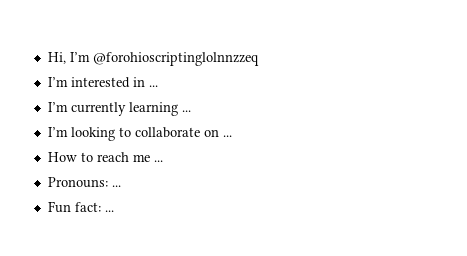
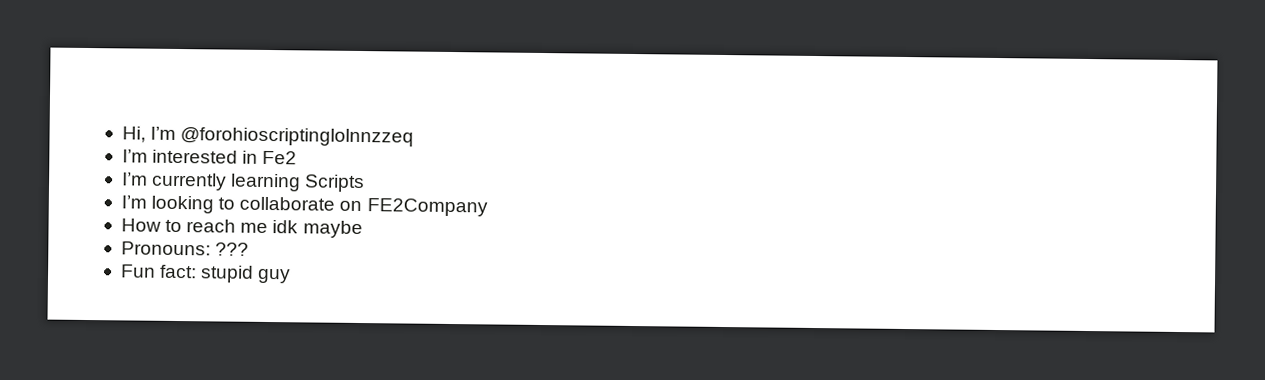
- I’m interested in ...
+ I’m interested in Fe2
- I’m currently learning ...
+ I’m currently learning Scripts
- I’m looking to collaborate on ...
+ I’m looking to collaborate on FE2Company
- How to reach me ...
+ How to reach me idk maybe
- Pronouns: ...
+ Pronouns: ???
- Fun fact: ...
+ Fun fact: stupid guy

